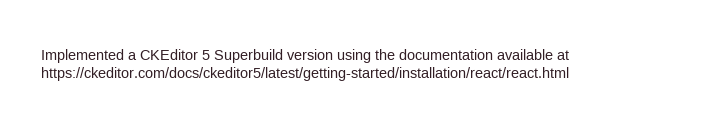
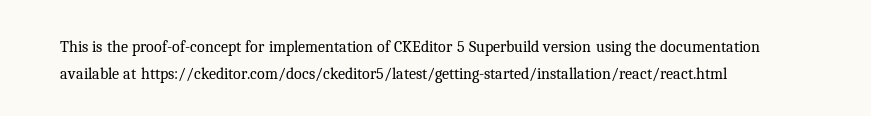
- Implemented a CKEditor 5 Superbuild version using the documentation available at https://ckeditor.com/docs/ckeditor5/latest/getting-started/installation/react/react.html
+ This is the proof-of-concept for implementation of CKEditor 5 Superbuild version using the documentation available at https://ckeditor.com/docs/ckeditor5/latest/getting-started/installation/react/react.html

